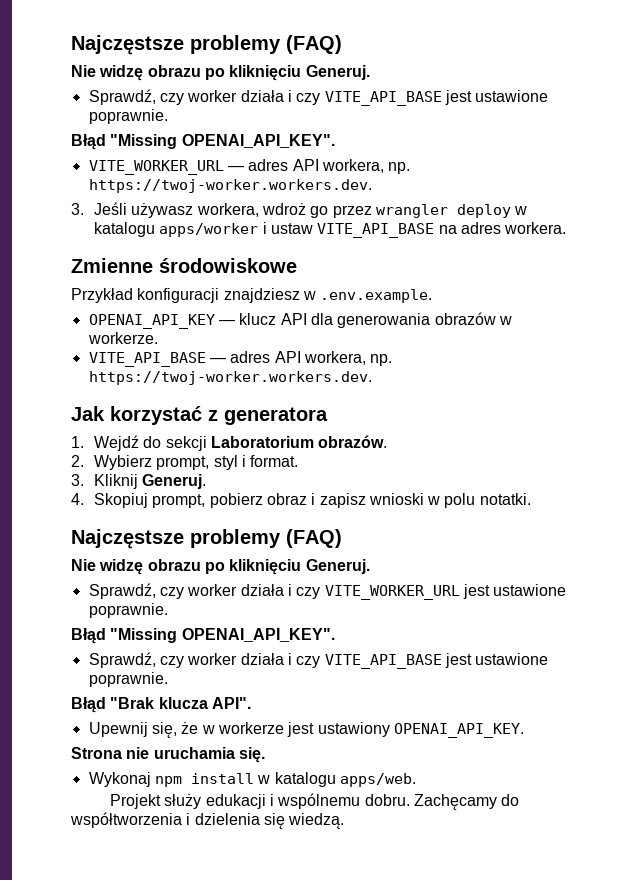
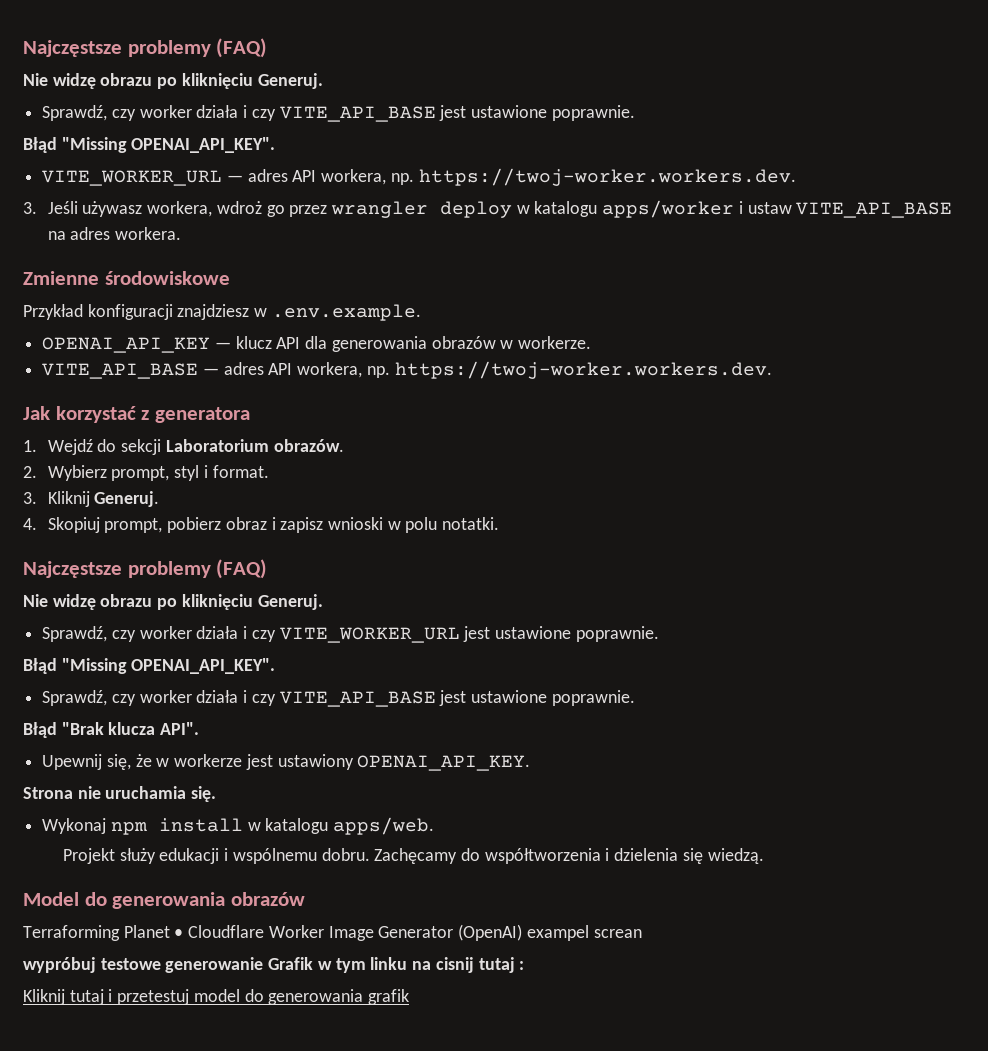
+ Model do generowania obrazów
+ Terraforming Planet • Cloudflare Worker Image Generator (OpenAI) exampel screan
+ wypróbuj testowe generowanie Grafik w tym linku na cisnij tutaj :
+ Kliknij tutaj i przetestuj model do generowania grafik

